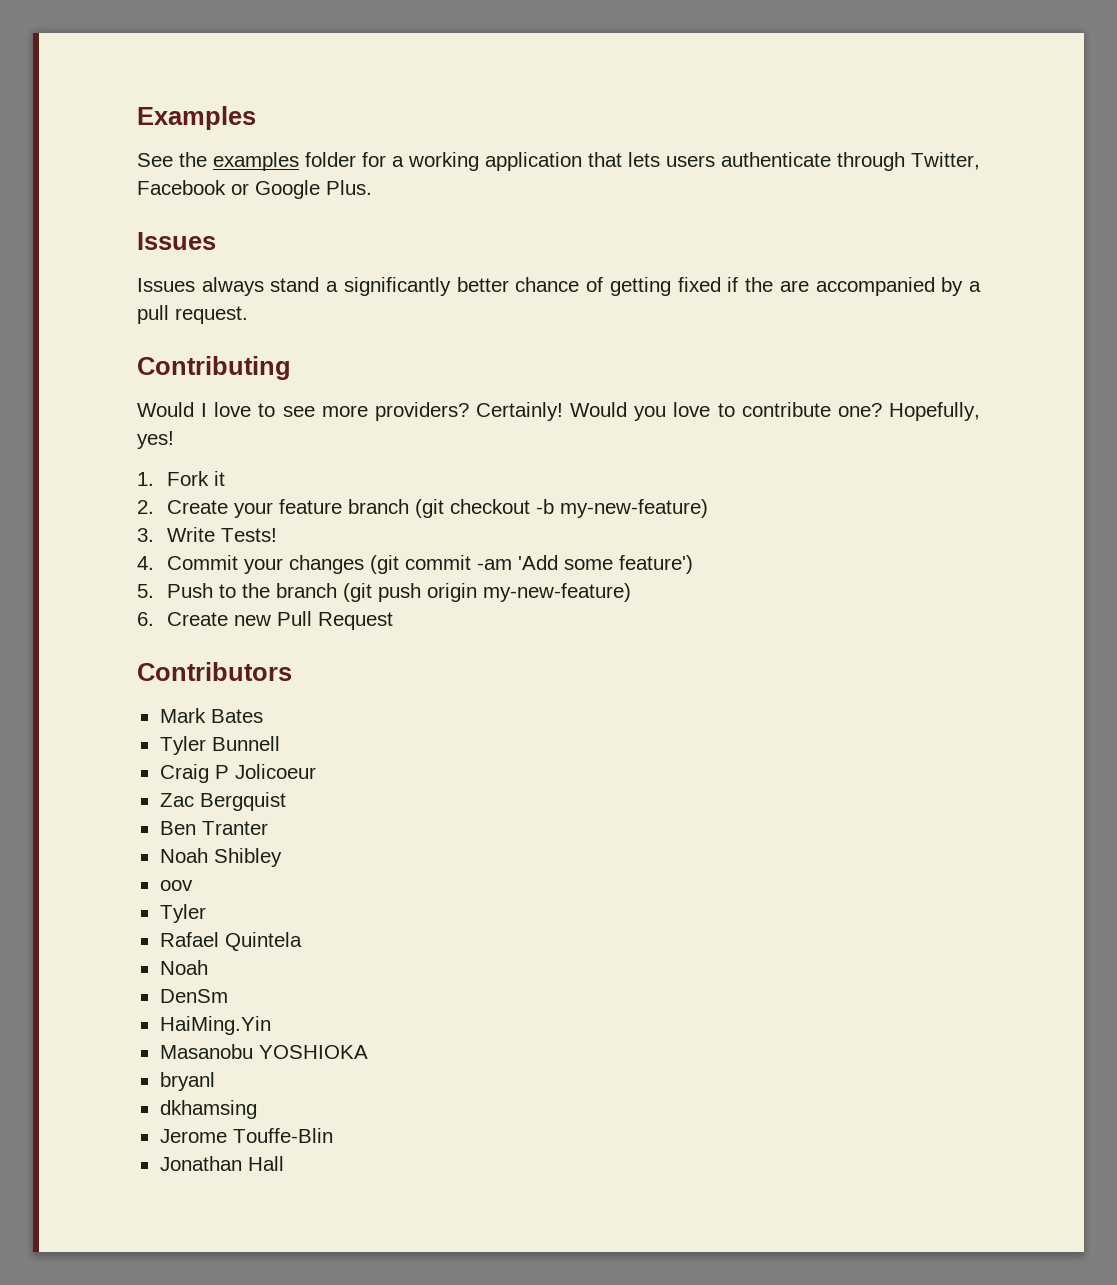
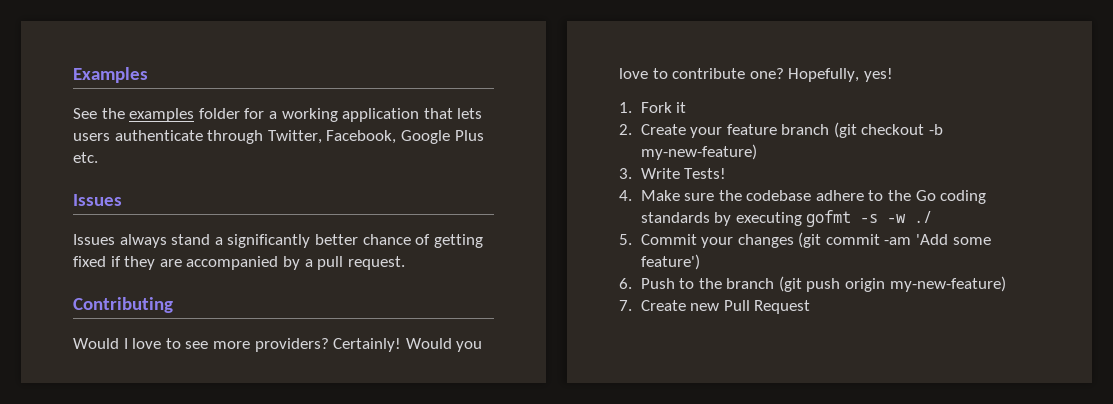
- See the examples folder for a working application that lets users authenticate through Twitter, Facebook or Google Plus.
+ See the examples folder for a working application that lets users authenticate through Twitter, Facebook, Google Plus etc.
- Issues always stand a significantly better chance of getting fixed if the are accompanied by a pull request.
+ Issues always stand a significantly better chance of getting fixed if they are accompanied by a pull request.
- 4. Commit your changes (git commit -am 'Add some feature')
+ 4. Make sure the codebase adhere to the Go coding standards by executing gofmt -s -w ./
+ 5. Commit your changes (git commit -am 'Add some feature')
- 5. Push to the branch (git push origin my-new-feature)
+ 6. Push to the branch (git push origin my-new-feature)
- 6. Create new Pull Request
+ 7. Create new Pull Request
- Contributors
- Mark Bates
- Tyler Bunnell
- Craig P Jolicoeur
- Zac Bergquist
- Ben Tranter
- Noah Shibley
- oov
- Tyler
- Rafael Quintela
- Noah
- DenSm
- HaiMing.Yin
- Masanobu YOSHIOKA
- bryanl
- dkhamsing
- Jerome Touffe-Blin
- Jonathan Hall

